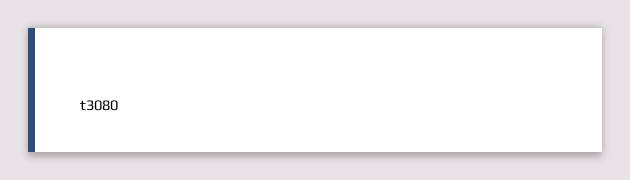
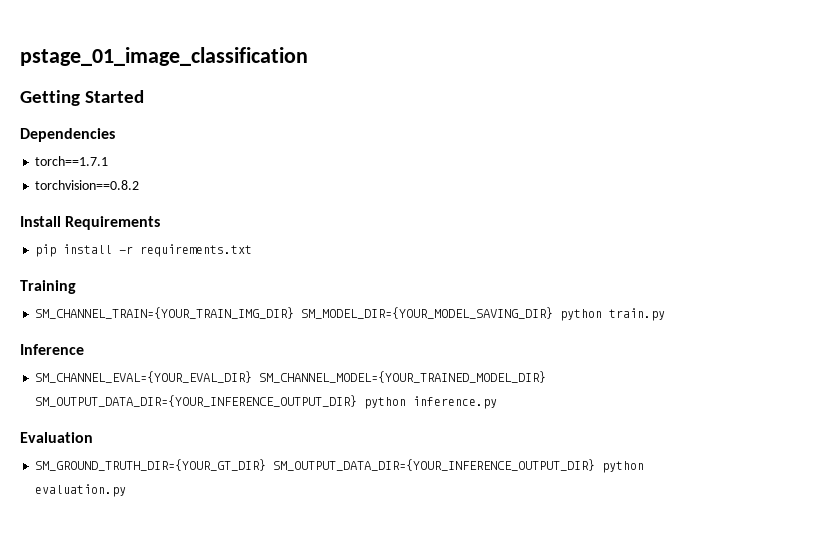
- t3080
+ pstage_01_image_classification
+ Getting Started
+ Dependencies
+ torch==1.7.1
+ torchvision==0.8.2
+ Install Requirements
+ pip install -r requirements.txt
+ Training
+ SM_CHANNEL_TRAIN={YOUR_TRAIN_IMG_DIR} SM_MODEL_DIR={YOUR_MODEL_SAVING_DIR} python train.py
+ Inference
+ SM_CHANNEL_EVAL={YOUR_EVAL_DIR} SM_CHANNEL_MODEL={YOUR_TRAINED_MODEL_DIR} SM_OUTPUT_DATA_DIR={YOUR_INFERENCE_OUTPUT_DIR} python inference.py
+ Evaluation
+ SM_GROUND_TRUTH_DIR={YOUR_GT_DIR} SM_OUTPUT_DATA_DIR={YOUR_INFERENCE_OUTPUT_DIR} python evaluation.py

